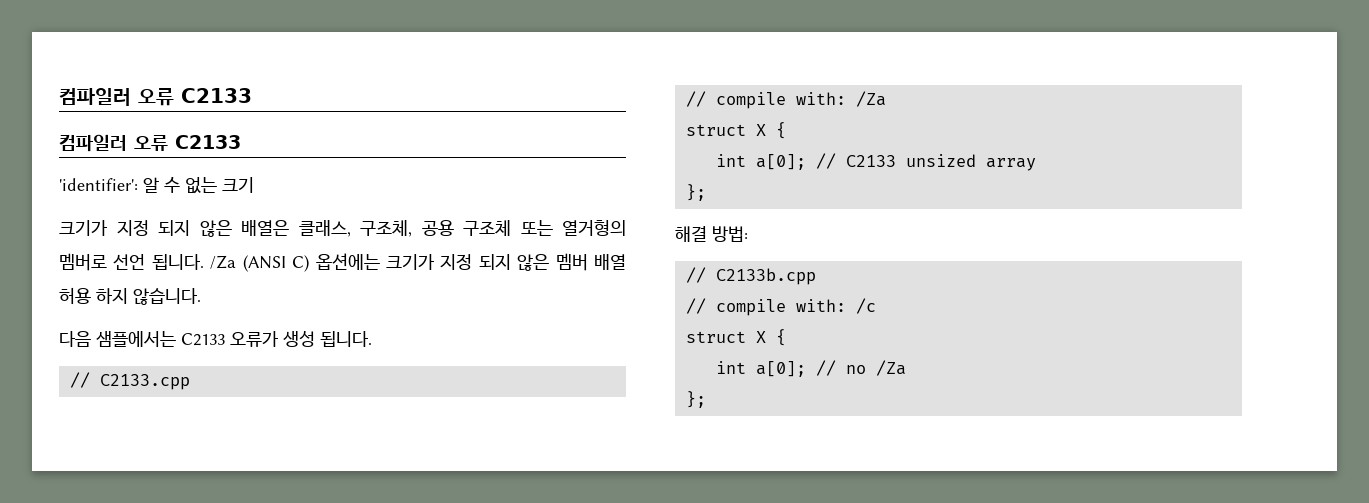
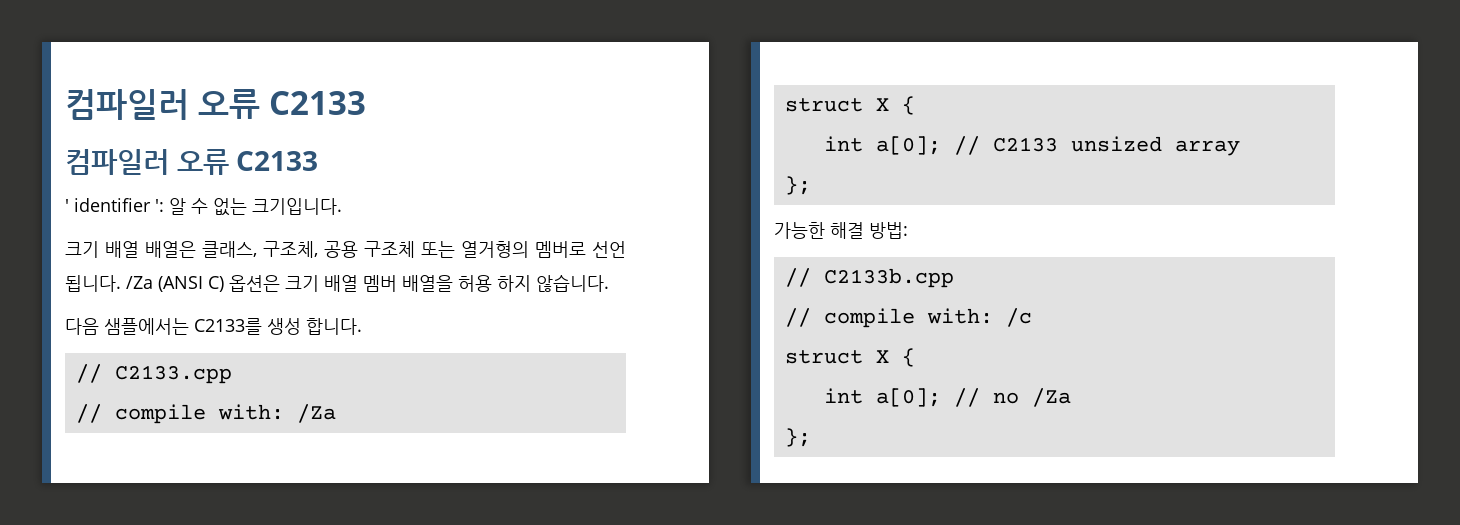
- 'identifier': 알 수 없는 크기
- 크기가 지정 되지 않은 배열은 클래스, 구조체, 공용 구조체 또는 열거형의 멤버로 선언 됩니다.
+ ' identifier ': 알 수 없는 크기입니다.
+ 크기 배열 배열은 클래스, 구조체, 공용 구조체 또는 열거형의 멤버로 선언 됩니다.
- /Za (ANSI C) 옵션에는 크기가 지정 되지 않은 멤버 배열 허용 하지 않습니다.
+ /Za (ANSI C) 옵션은 크기 배열 멤버 배열을 허용 하지 않습니다.
- 다음 샘플에서는 C2133 오류가 생성 됩니다.
+ 다음 샘플에서는 C2133를 생성 합니다.
- 해결 방법:
+ 가능한 해결 방법:

